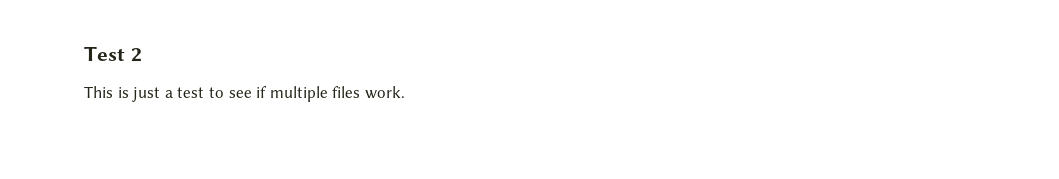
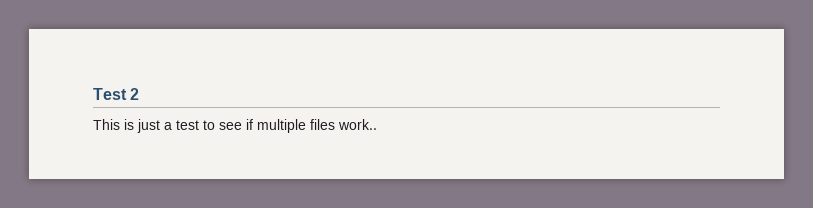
- This is just a test to see if multiple files work.
+ This is just a test to see if multiple files work..

